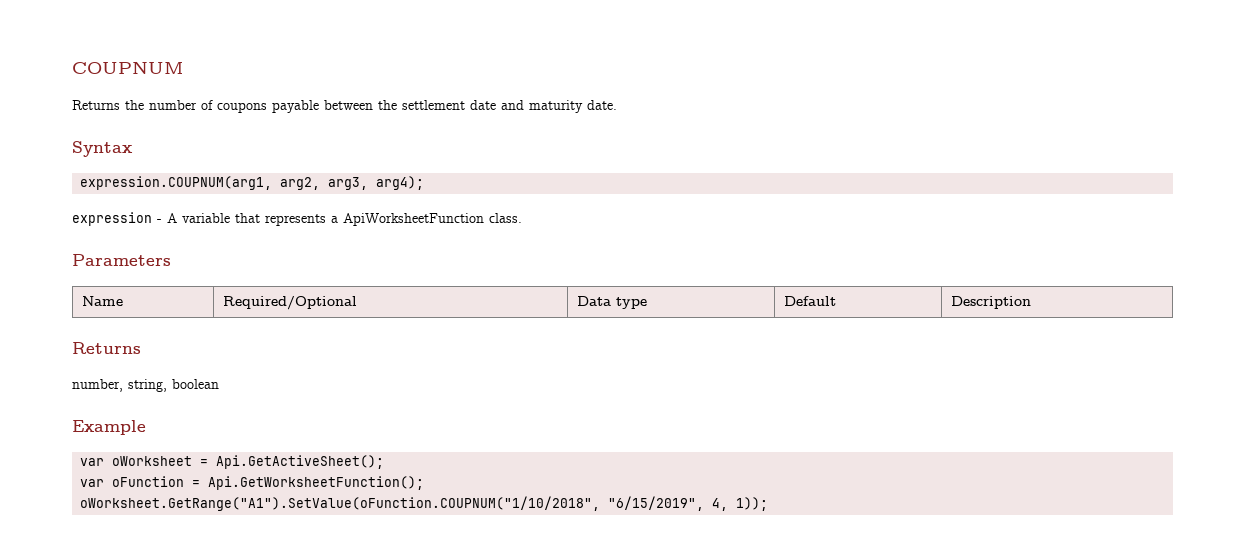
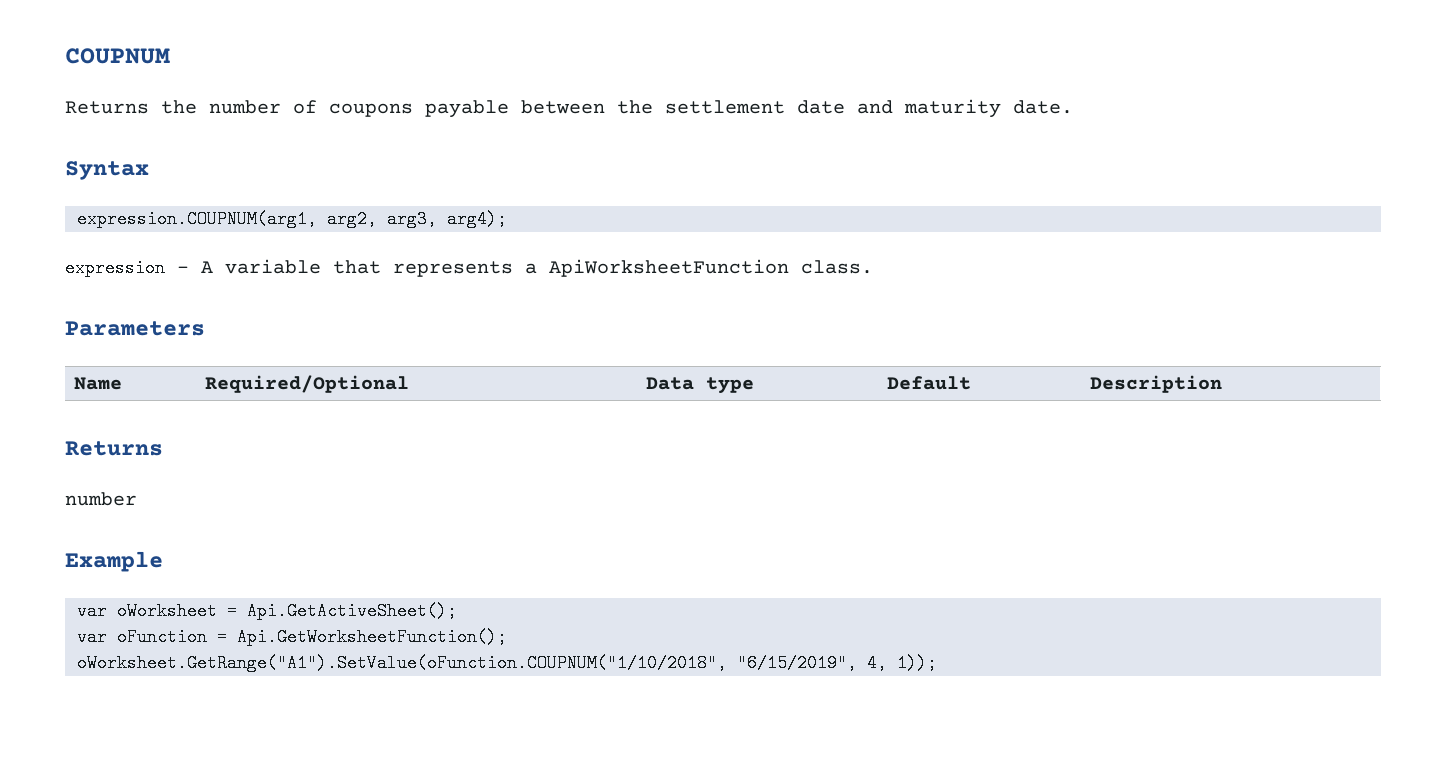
  Name | Required/Optional | Data type | Default | Description
  Returns
- number, string, boolean
+ number

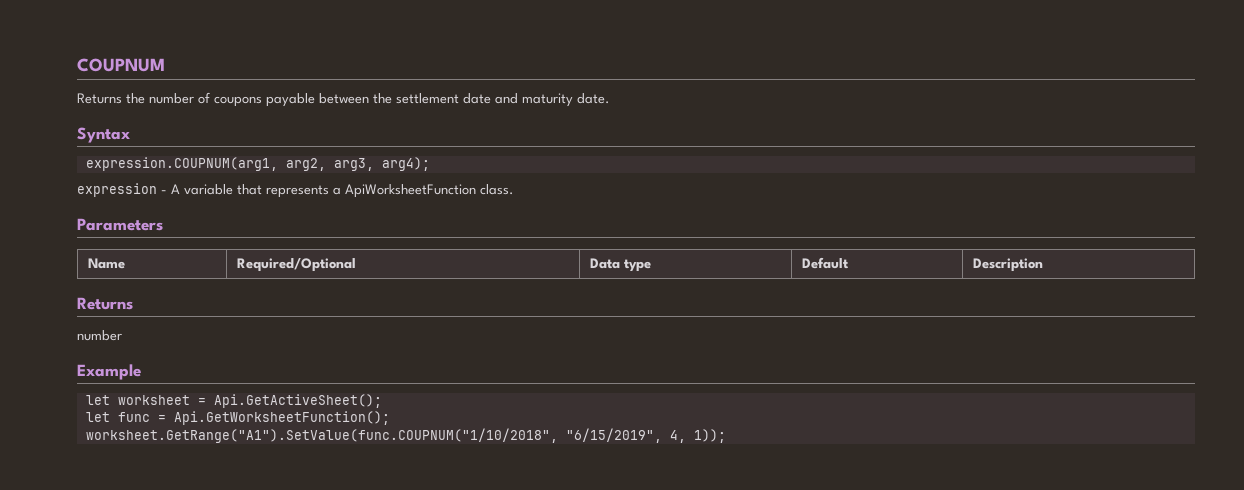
- var oWorksheet = Api.GetActiveSheet();
+ let worksheet = Api.GetActiveSheet();
- var oFunction = Api.GetWorksheetFunction();
+ let func = Api.GetWorksheetFunction();
- oWorksheet.GetRange("A1").SetValue(oFunction.COUPNUM("1/10/2018", "6/15/2019", 4, 1));
+ worksheet.GetRange("A1").SetValue(func.COUPNUM("1/10/2018", "6/15/2019", 4, 1));

